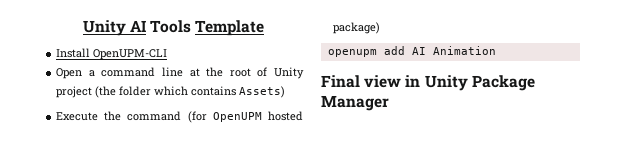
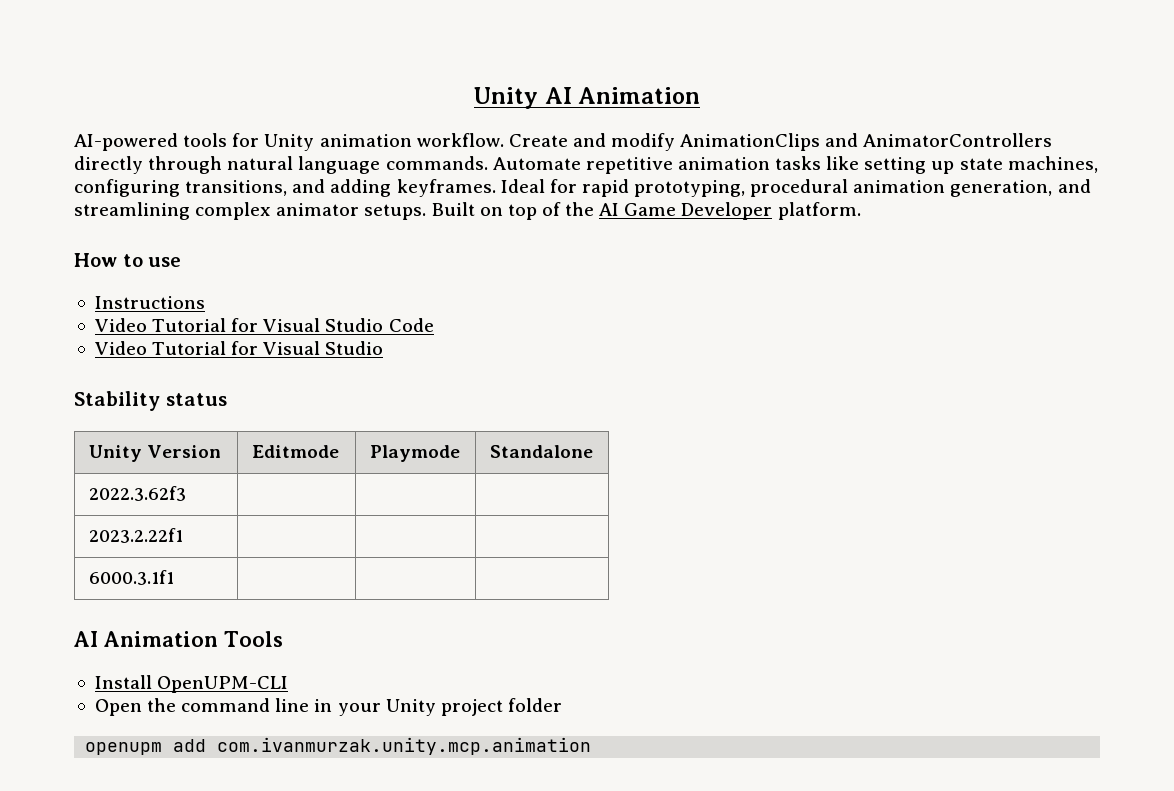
- Unity AI Tools Template
+ Unity AI Animation
+ AI-powered tools for Unity animation workflow. Create and modify AnimationClips and AnimatorControllers directly through natural language commands. Automate repetitive animation tasks like setting up state machines, configuring transitions, and adding keyframes. Ideal for rapid prototyping, procedural animation generation, and streamlining complex animator setups. Built on top of the AI Game Developer platform.
+ How to use
+ Instructions
+ Video Tutorial for Visual Studio Code
+ Video Tutorial for Visual Studio
+ Stability status
+ Unity Version | Editmode | Playmode | Standalone
+ 2022.3.62f3 | | |
+ 2023.2.22f1 | | |
+ 6000.3.1f1 | | |
+ AI Animation Tools
- Open a command line at the root of Unity project (the folder which contains Assets)
- Execute the command (for OpenUPM hosted package)
- openupm add AI Animation
- Final view in Unity Package Manager
+ Open the command line in your Unity project folder
+ openupm add com.ivanmurzak.unity.mcp.animation

